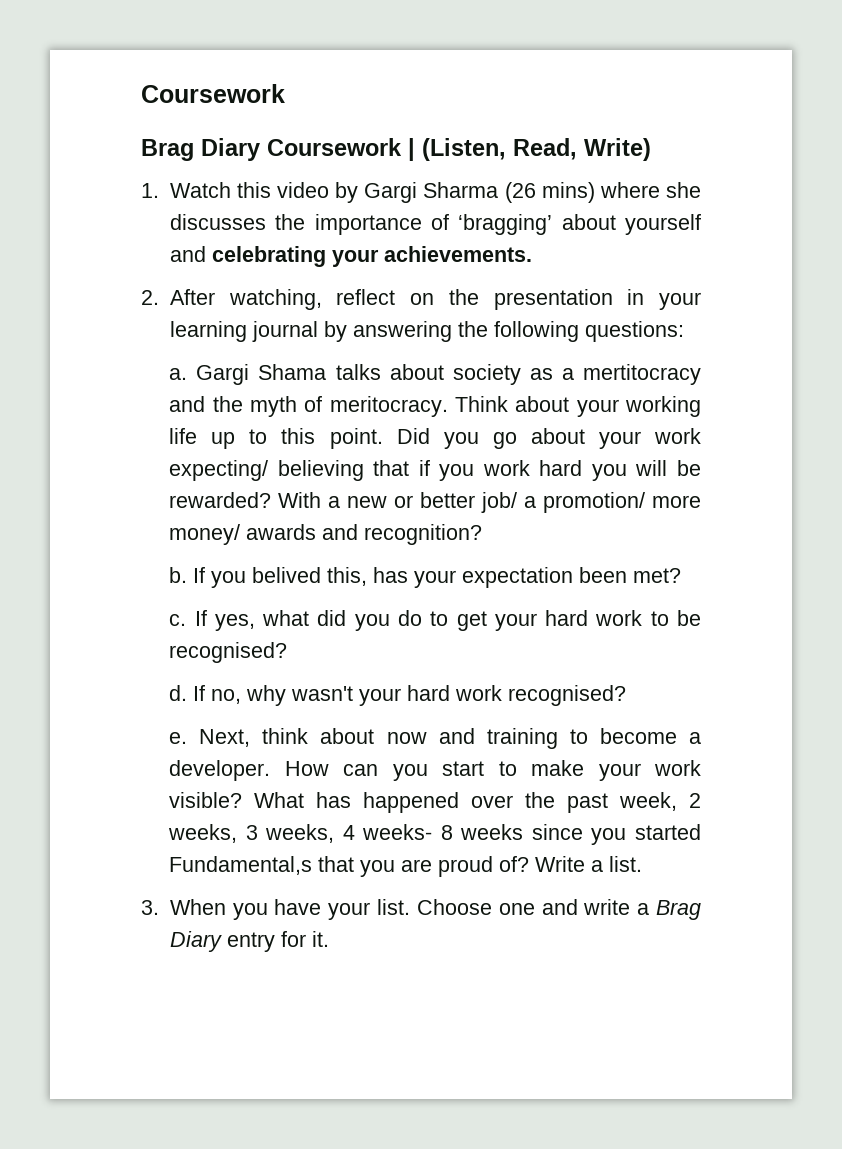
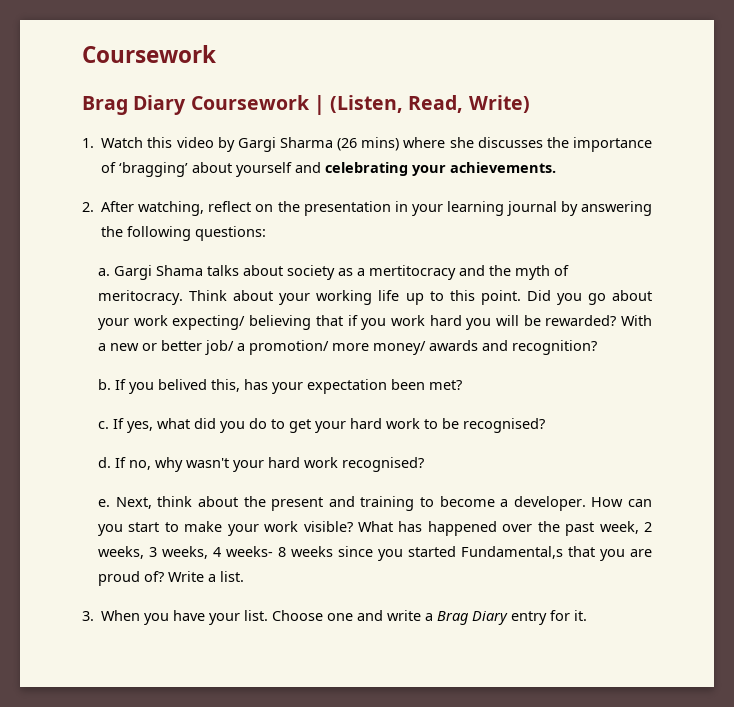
- Next, think about now and training to become a developer.
+ Next, think about the present and training to become a developer.

